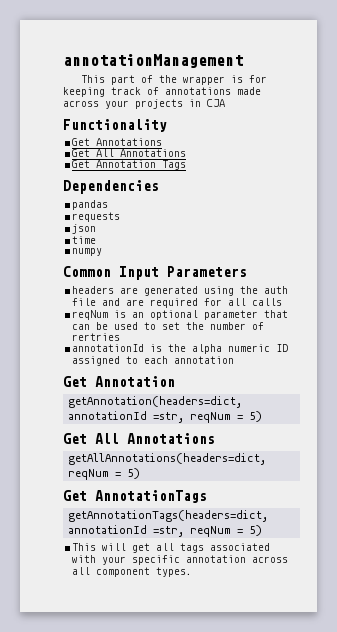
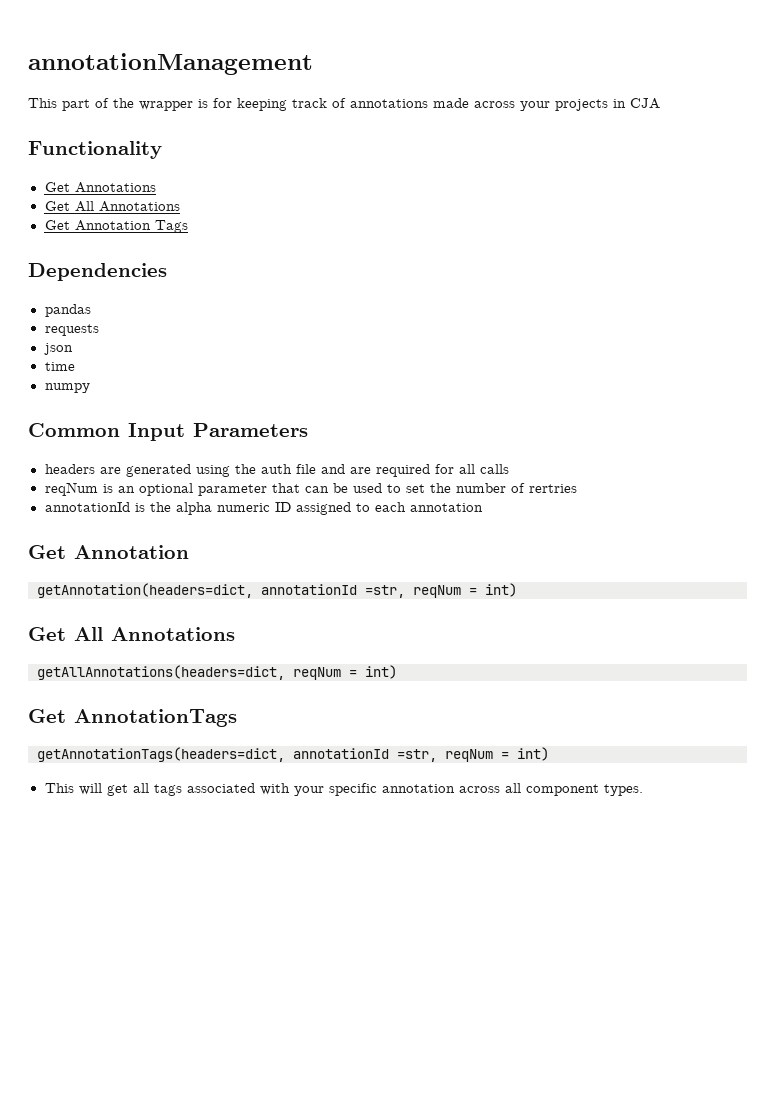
- getAnnotation(headers=dict, annotationId =str, reqNum = 5)
+ getAnnotation(headers=dict, annotationId =str, reqNum = int)
- getAllAnnotations(headers=dict, reqNum = 5)
+ getAllAnnotations(headers=dict, reqNum = int)
- getAnnotationTags(headers=dict, annotationId =str, reqNum = 5)
+ getAnnotationTags(headers=dict, annotationId =str, reqNum = int)

